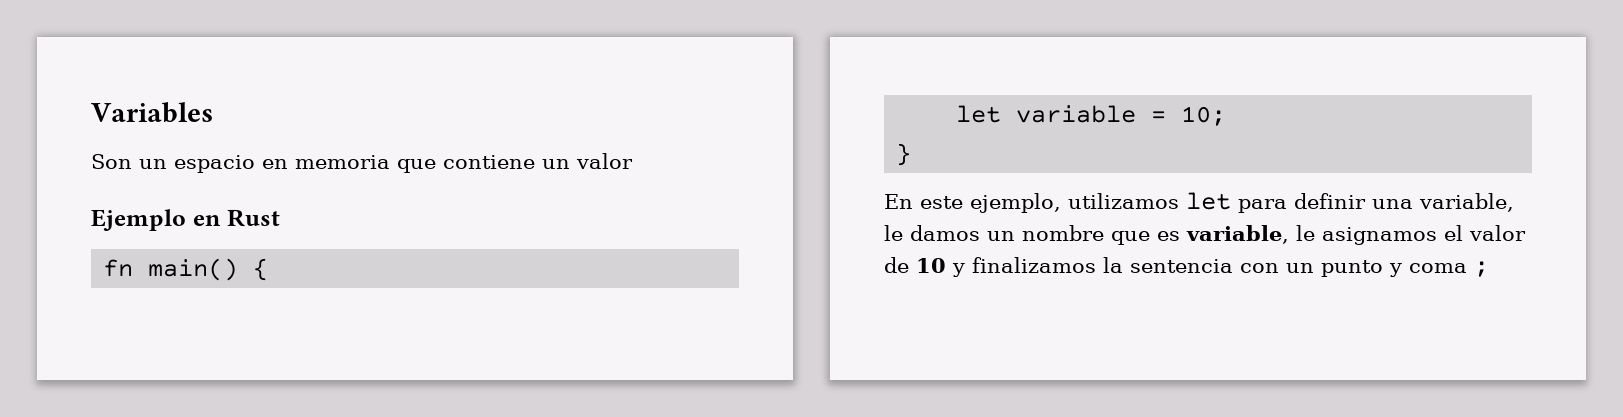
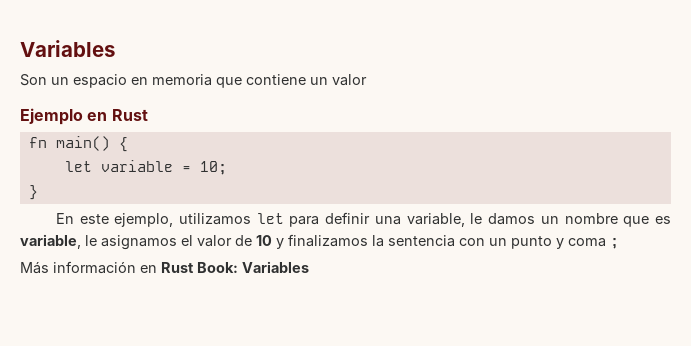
+ Más información en Rust Book: Variables

